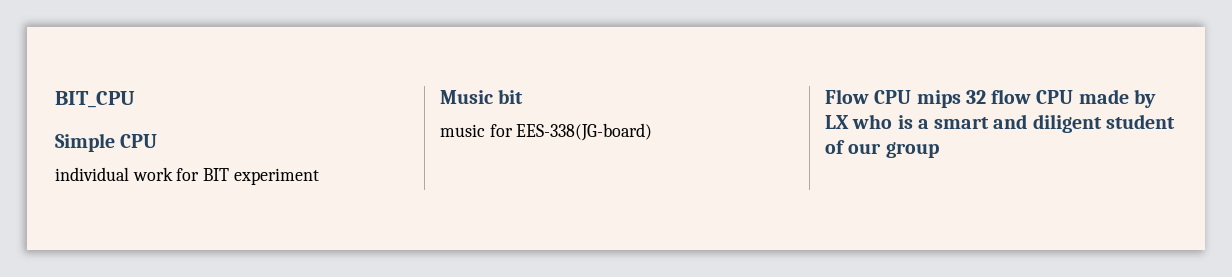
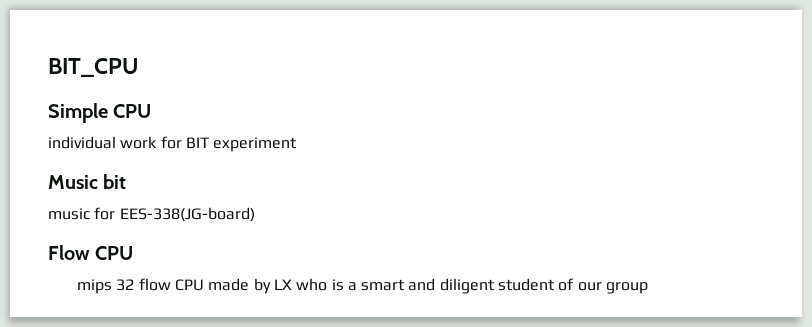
- Flow CPU mips 32 flow CPU made by LX who is a smart and diligent student of our group
+ Flow CPU
+ mips 32 flow CPU made by LX who is a smart and diligent student of our group

